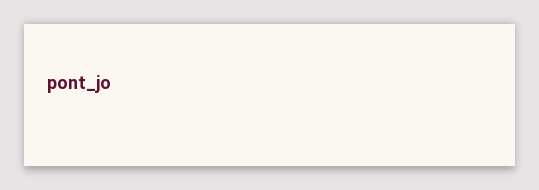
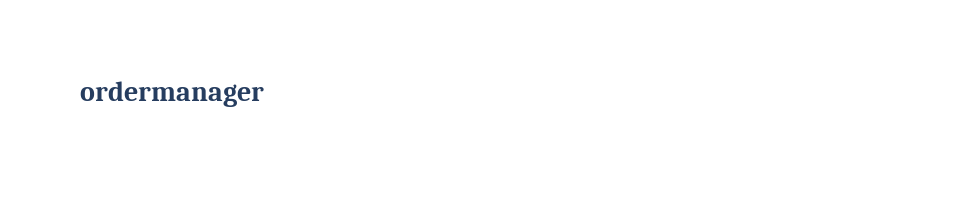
- pont_jo
+ ordermanager

